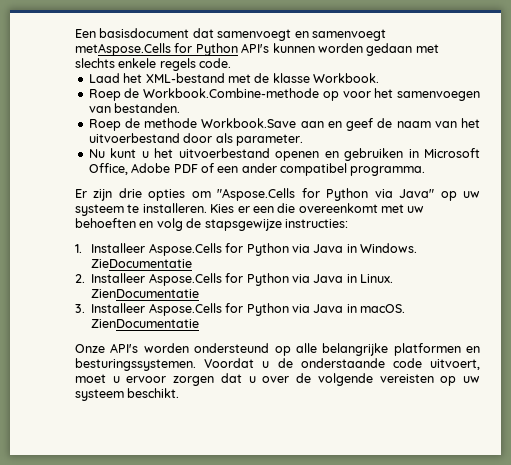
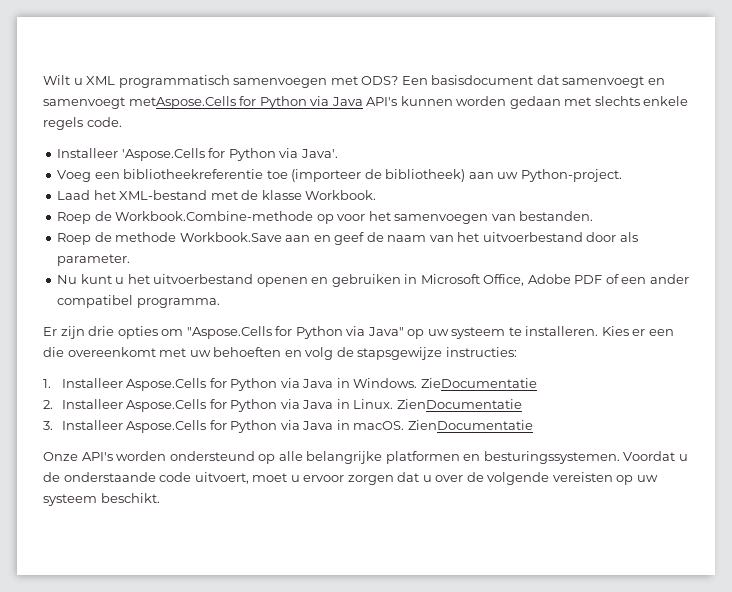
+ Wilt u XML programmatisch samenvoegen met ODS?
- Een basisdocument dat samenvoegt en samenvoegt metAspose.Cells for Python API's kunnen worden gedaan met slechts enkele regels code.
+ Een basisdocument dat samenvoegt en samenvoegt metAspose.Cells for Python via Java API's kunnen worden gedaan met slechts enkele regels code.
+ Installeer 'Aspose.Cells for Python via Java'.
+ Voeg een bibliotheekreferentie toe (importeer de bibliotheek) aan uw Python-project.

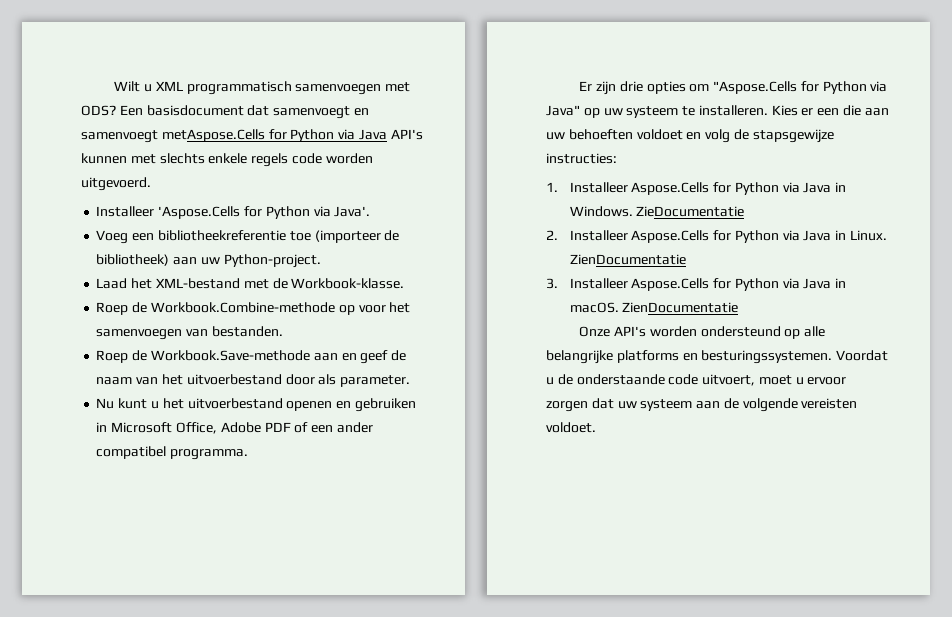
- Een basisdocument dat samenvoegt en samenvoegt metAspose.Cells for Python via Java API's kunnen worden gedaan met slechts enkele regels code.
+ Een basisdocument dat samenvoegt en samenvoegt metAspose.Cells for Python via Java API's kunnen met slechts enkele regels code worden uitgevoerd.
- Laad het XML-bestand met de klasse Workbook.
+ Laad het XML-bestand met de Workbook-klasse.
- Roep de methode Workbook.Save aan en geef de naam van het uitvoerbestand door als parameter.
+ Roep de Workbook.Save-methode aan en geef de naam van het uitvoerbestand door als parameter.
- Kies er een die overeenkomt met uw behoeften en volg de stapsgewijze instructies:
+ Kies er een die aan uw behoeften voldoet en volg de stapsgewijze instructies:
- Onze API's worden ondersteund op alle belangrijke platformen en besturingssystemen.
+ Onze API's worden ondersteund op alle belangrijke platforms en besturingssystemen.
- Voordat u de onderstaande code uitvoert, moet u ervoor zorgen dat u over de volgende vereisten op uw systeem beschikt.
+ Voordat u de onderstaande code uitvoert, moet u ervoor zorgen dat uw systeem aan de volgende vereisten voldoet.

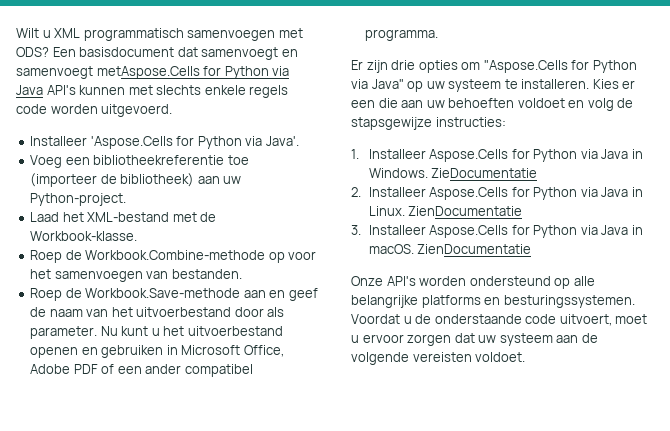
- Roep de Workbook.Save-methode aan en geef de naam van het uitvoerbestand door als parameter.
- Nu kunt u het uitvoerbestand openen en gebruiken in Microsoft Office, Adobe PDF of een ander compatibel programma.
+ Roep de Workbook.Save-methode aan en geef de naam van het uitvoerbestand door als parameter. Nu kunt u het uitvoerbestand openen en gebruiken in Microsoft Office, Adobe PDF of een ander compatibel programma.

